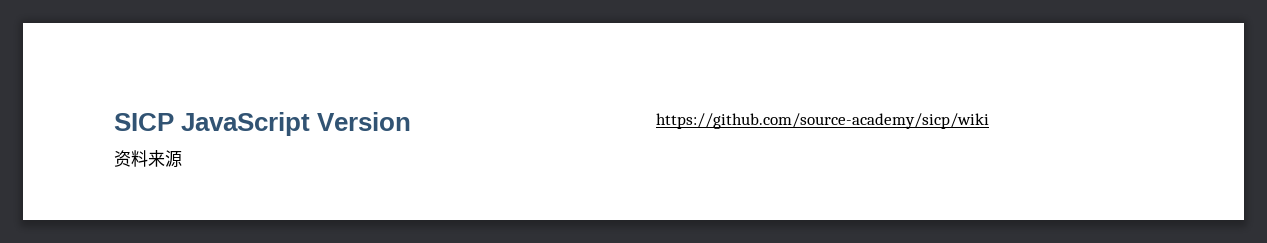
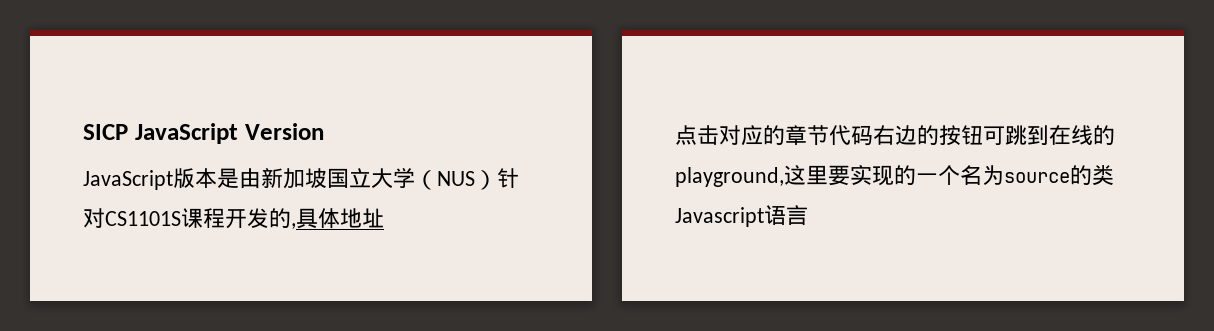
- 资料来源
- https://github.com/source-academy/sicp/wiki
+ JavaScript版本是由新加坡国立大学（NUS）针对CS1101S课程开发的,具体地址
+ 点击对应的章节代码右边的按钮可跳到在线的playground,这里要实现的一个名为source的类Javascript语言

